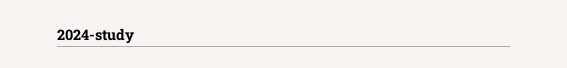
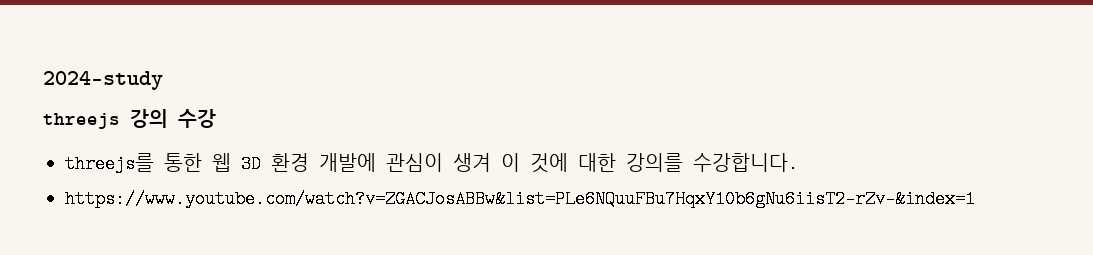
+ threejs 강의 수강
+ threejs를 통한 웹 3D 환경 개발에 관심이 생겨 이 것에 대한 강의를 수강합니다.
+ https://www.youtube.com/watch?v=ZGACJosABBw&list=PLe6NQuuFBu7HqxY10b6gNu6iisT2-rZv-&index=1

